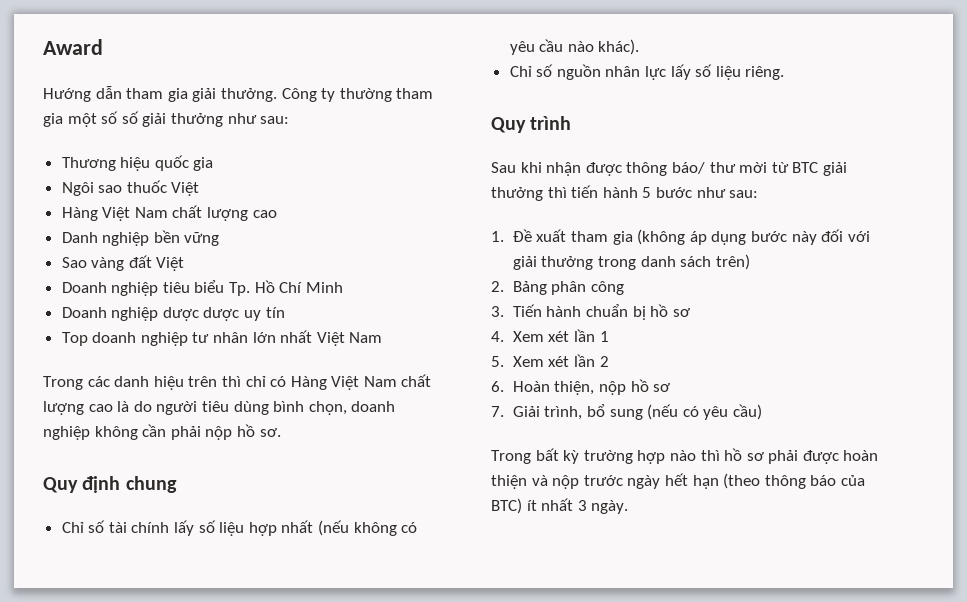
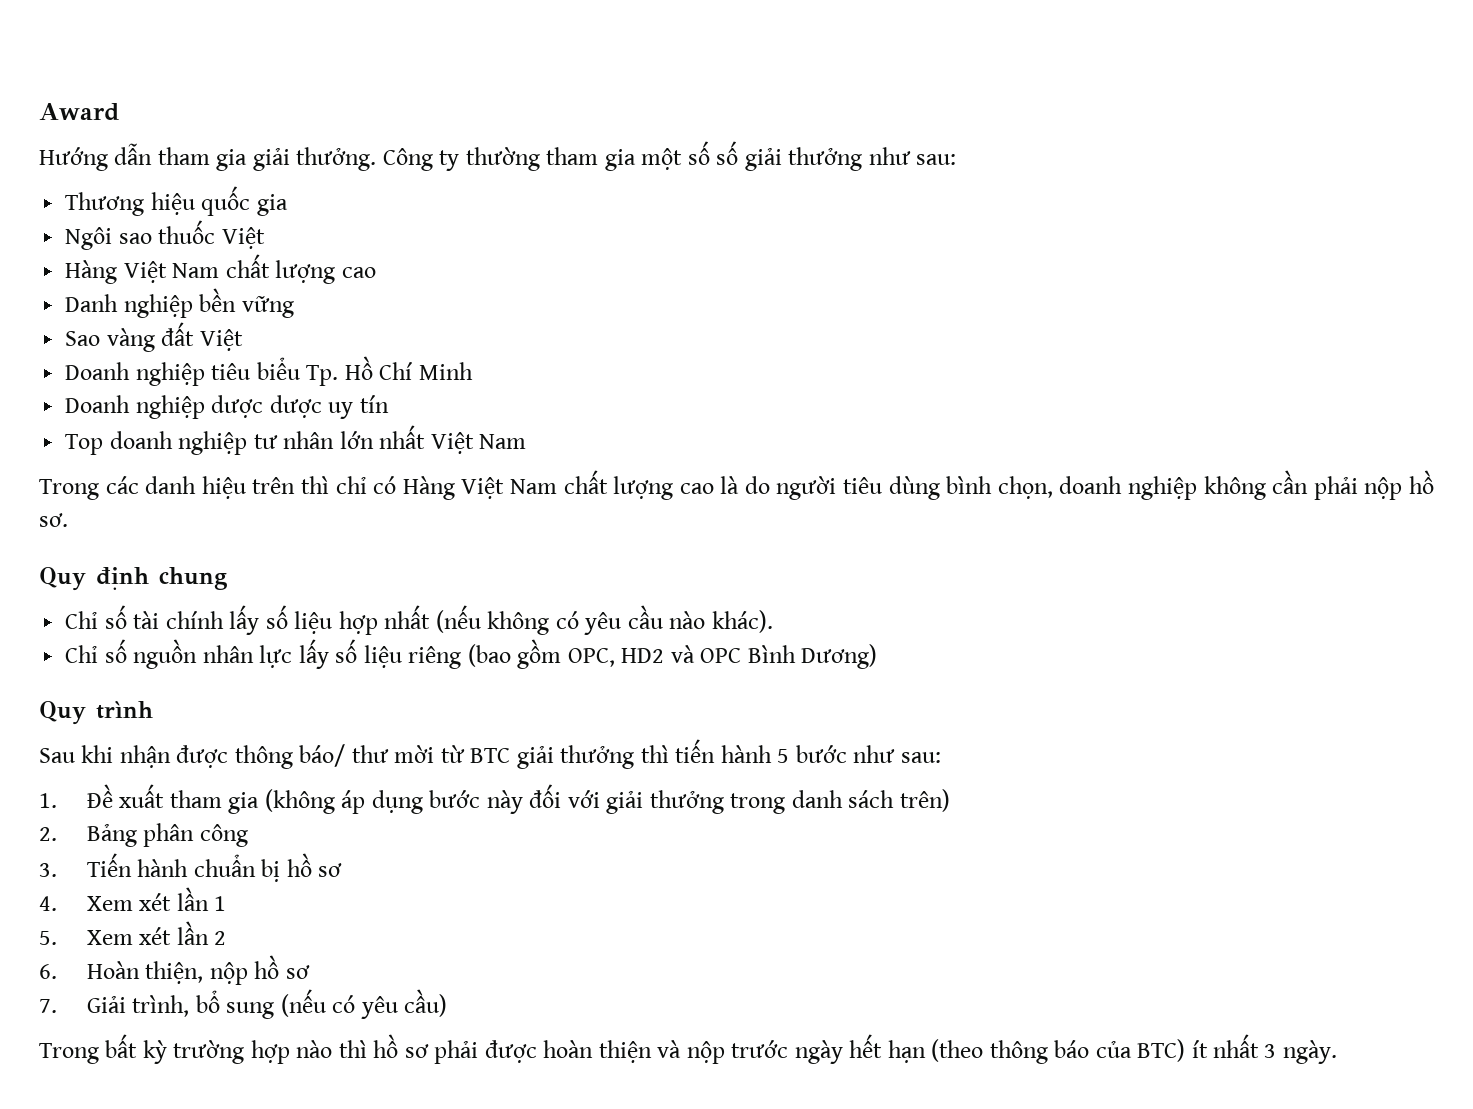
- Chỉ số nguồn nhân lực lấy số liệu riêng.
+ Chỉ số nguồn nhân lực lấy số liệu riêng (bao gồm OPC, HD2 và OPC Bình Dương)

